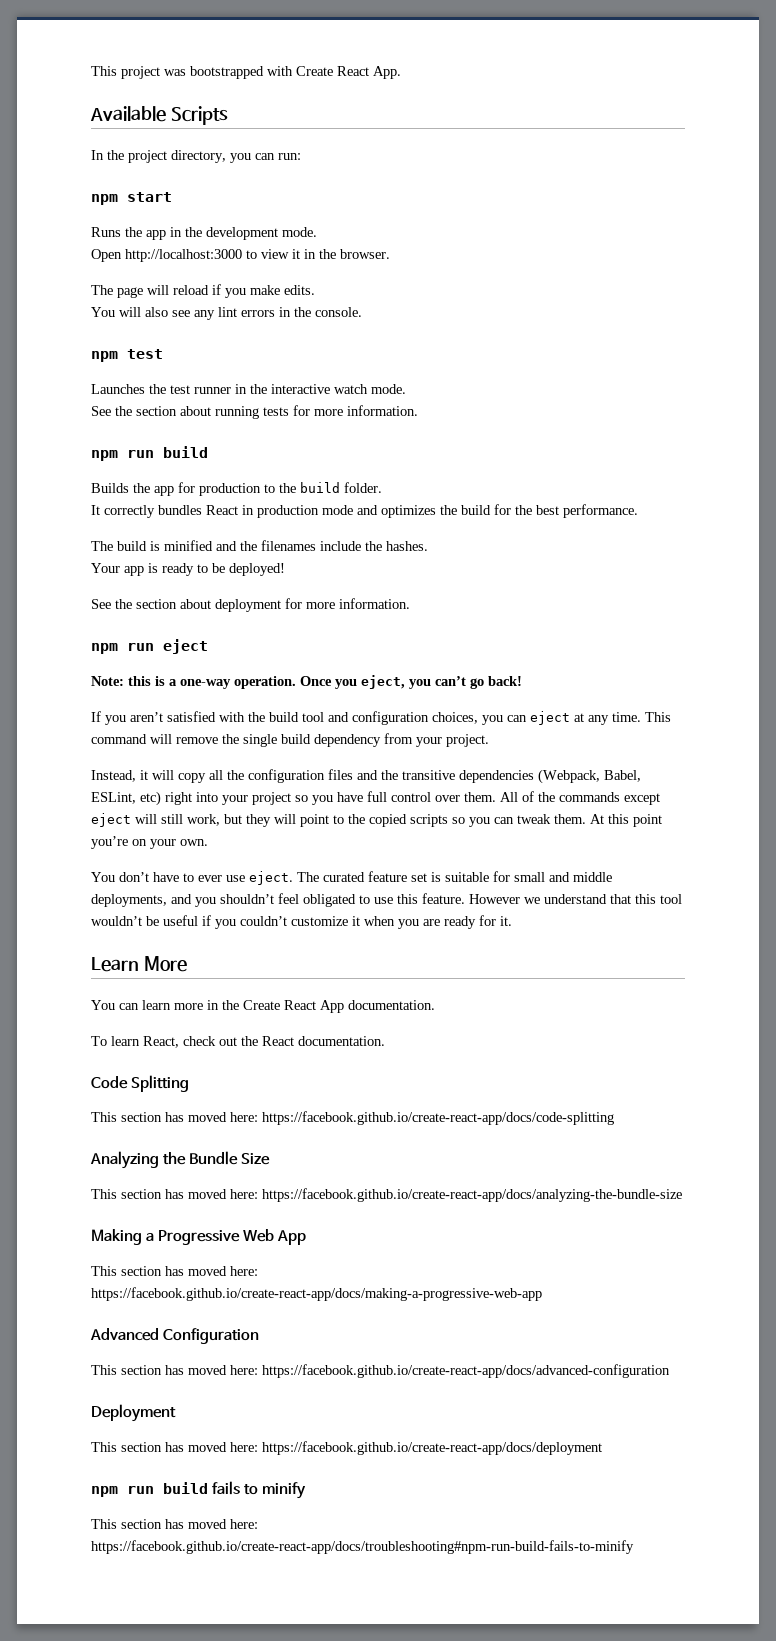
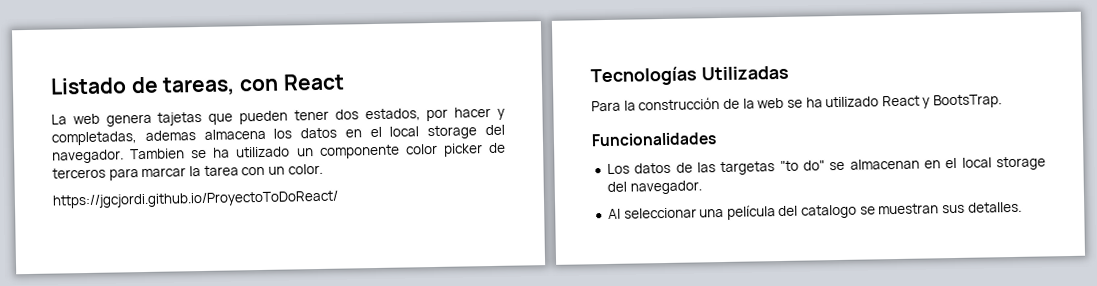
- This project was bootstrapped with Create React App.
- Available Scripts
- In the project directory, you can run:
- npm start
- Runs the app in the development mode.
- Open http://localhost:3000 to view it in the browser.
- The page will reload if you make edits.
- You will also see any lint errors in the console.
- npm test
- Launches the test runner in the interactive watch mode.
- See the section about running tests for more information.
- npm run build
- Builds the app for production to the build folder.
- It correctly bundles React in production mode and optimizes the build for the best performance.
- The build is minified and the filenames include the hashes.
- Your app is ready to be deployed!
- See the section about deployment for more information.
- npm run eject
- Note: this is a one-way operation. Once you eject, you can’t go back!
- If you aren’t satisfied with the build tool and configuration choices, you can eject at any time. This command will remove the single build dependency from your project.
- Instead, it will copy all the configuration files and the transitive dependencies (Webpack, Babel, ESLint, etc) right into your project so you have full control over them. All of the commands except eject will still work, but they will point to the copied scripts so you can tweak them. At this point you’re on your own.
- You don’t have to ever use eject. The curated feature set is suitable for small and middle deployments, and you shouldn’t feel obligated to use this feature. However we understand that this tool wouldn’t be useful if you couldn’t customize it when you are ready for it.
- Learn More
- You can learn more in the Create React App documentation.
- To learn React, check out the React documentation.
- Code Splitting
- This section has moved here: https://facebook.github.io/create-react-app/docs/code-splitting
- Analyzing the Bundle Size
- This section has moved here: https://facebook.github.io/create-react-app/docs/analyzing-the-bundle-size
- Making a Progressive Web App
- This section has moved here: https://facebook.github.io/create-react-app/docs/making-a-progressive-web-app
- Advanced Configuration
- This section has moved here: https://facebook.github.io/create-react-app/docs/advanced-configuration
- Deployment
- This section has moved here: https://facebook.github.io/create-react-app/docs/deployment
- npm run build fails to minify
- This section has moved here: https://facebook.github.io/create-react-app/docs/troubleshooting#npm-run-build-fails-to-minify
+ Listado de tareas, con React
+ La web genera tajetas que pueden tener dos estados, por hacer y completadas, ademas almacena los datos en el local storage del navegador. Tambien se ha utilizado un componente color picker de terceros para marcar la tarea con un color.
+ https://jgcjordi.github.io/ProyectoToDoReact/
+ Tecnologías Utilizadas
+ Para la construcción de la web se ha utilizado React y BootsTrap.
+ Funcionalidades
+ Los datos de las targetas "to do" se almacenan en el local storage del navegador.
+ Al seleccionar una película del catalogo se muestran sus detalles.

